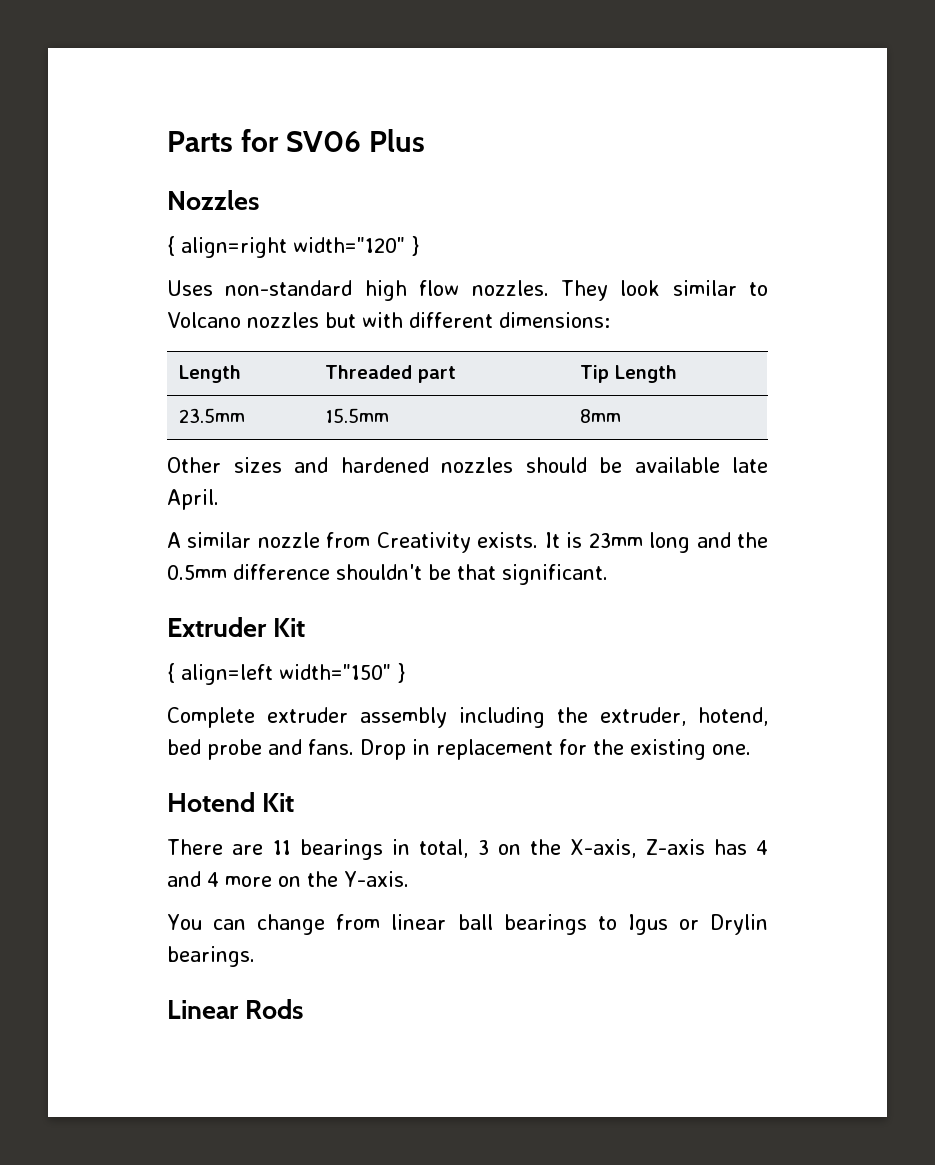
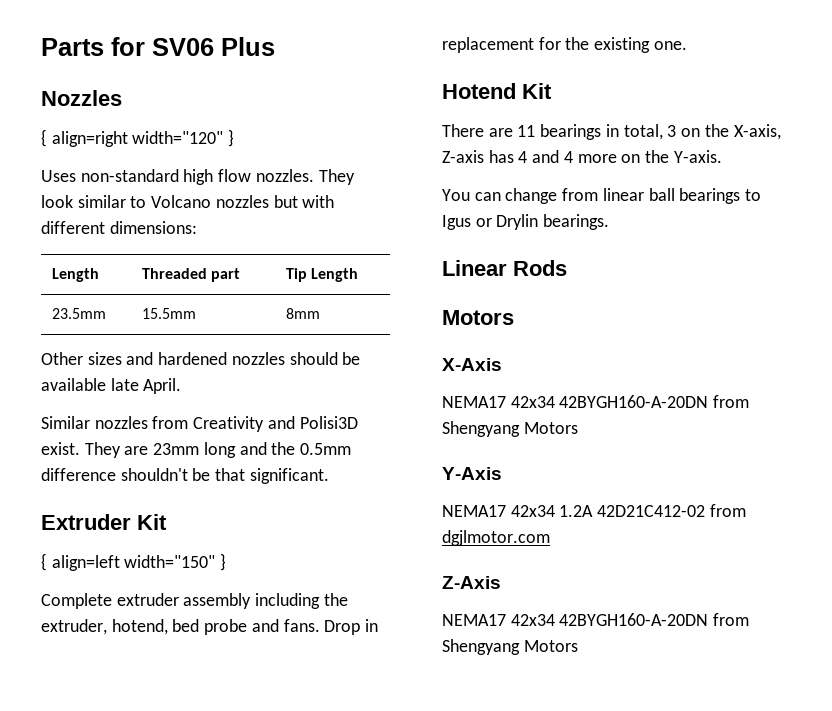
- A similar nozzle from Creativity exists. It is 23mm long and the 0.5mm difference shouldn't be that significant.
+ Similar nozzles from Creativity and Polisi3D exist. They are 23mm long and the 0.5mm difference shouldn't be that significant.
  Linear Rods
+ Motors
+ X-Axis
+ NEMA17 42x34 42BYGH160-A-20DN from Shengyang Motors
+ Y-Axis
+ NEMA17 42x34 1.2A 42D21C412-02 from dgjlmotor.com
+ Z-Axis
+ NEMA17 42x34 42BYGH160-A-20DN from Shengyang Motors

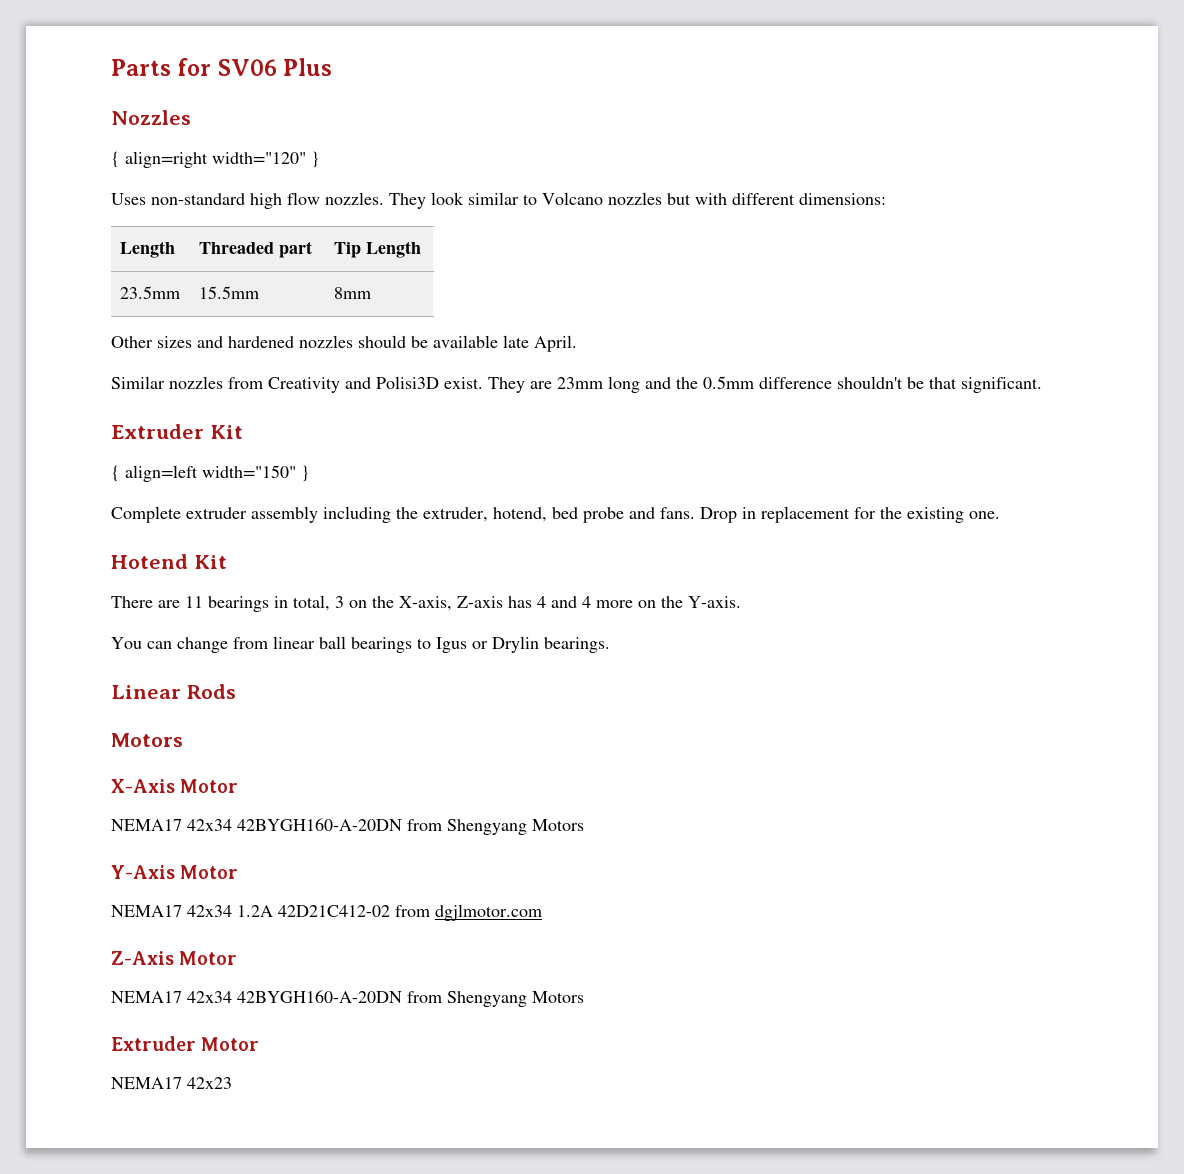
- X-Axis
+ X-Axis Motor
- Y-Axis
+ Y-Axis Motor
- Z-Axis
+ Z-Axis Motor
  NEMA17 42x34 42BYGH160-A-20DN from Shengyang Motors
+ Extruder Motor
+ NEMA17 42x23

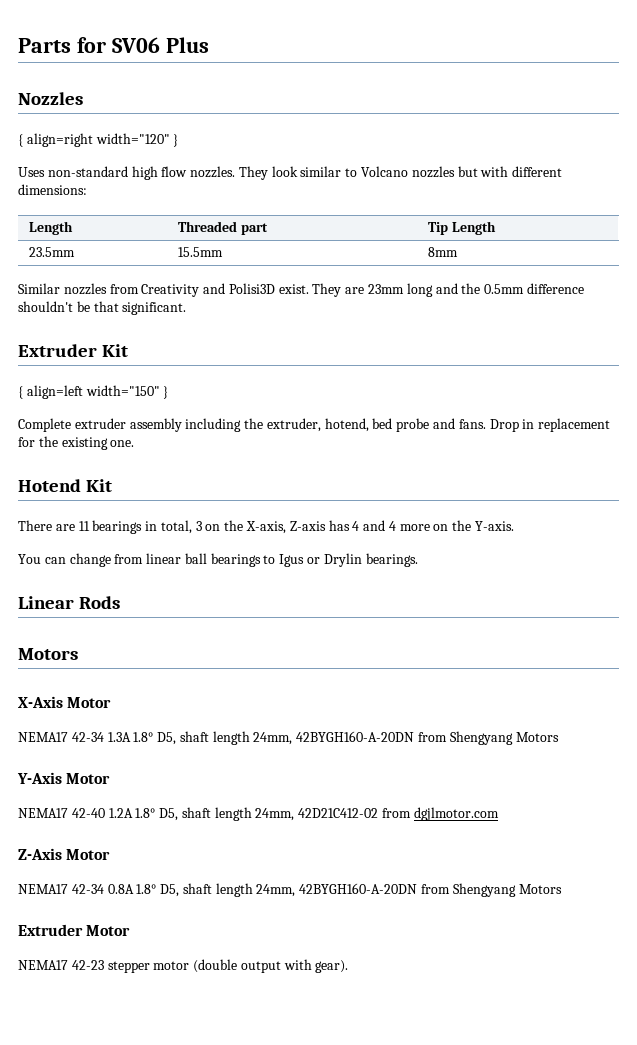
- Other sizes and hardened nozzles should be available late April.
  X-Axis Motor
- NEMA17 42x34 42BYGH160-A-20DN from Shengyang Motors
+ NEMA17 42-34 1.3A 1.8° D5, shaft length 24mm, 42BYGH160-A-20DN from Shengyang Motors
- NEMA17 42x34 1.2A 42D21C412-02 from dgjlmotor.com
+ NEMA17 42-40 1.2A 1.8° D5, shaft length 24mm, 42D21C412-02 from dgjlmotor.com
  Z-Axis Motor
- NEMA17 42x34 42BYGH160-A-20DN from Shengyang Motors
+ NEMA17 42-34 0.8A 1.8° D5, shaft length 24mm, 42BYGH160-A-20DN from Shengyang Motors
- NEMA17 42x23
+ NEMA17 42-23 stepper motor (double output with gear).

